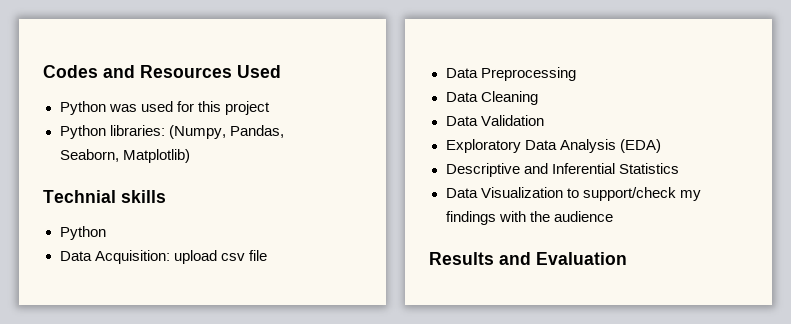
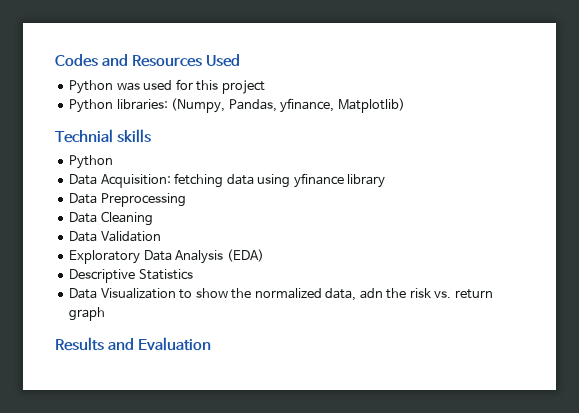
- Python libraries: (Numpy, Pandas, Seaborn, Matplotlib)
+ Python libraries: (Numpy, Pandas, yfinance, Matplotlib)
- Data Acquisition: upload csv file
+ Data Acquisition: fetching data using yfinance library
- Descriptive and Inferential Statistics
+ Descriptive Statistics
- Data Visualization to support/check my findings with the audience
+ Data Visualization to show the normalized data, adn the risk vs. return graph

